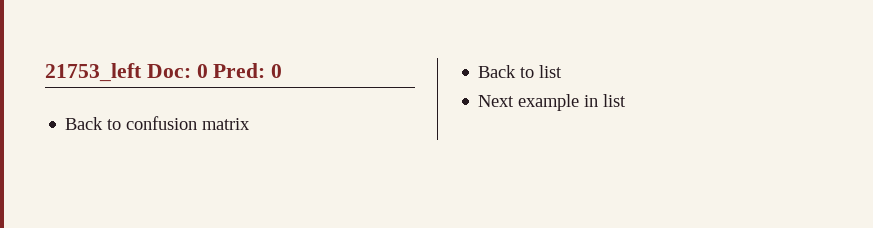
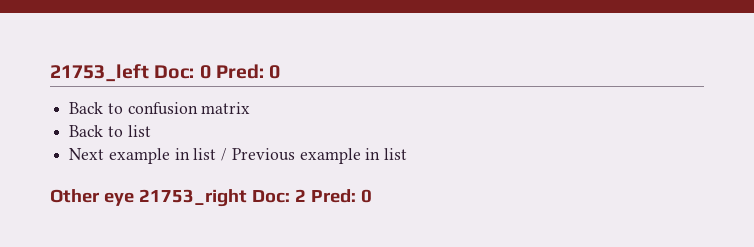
- Next example in list
+ Next example in list / Previous example in list
+ Other eye 21753_right Doc: 2 Pred: 0

